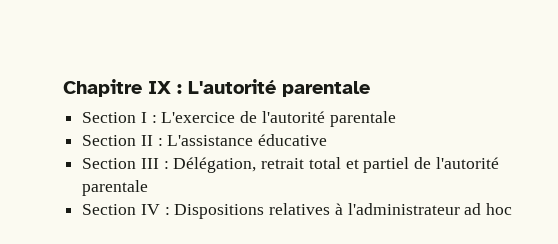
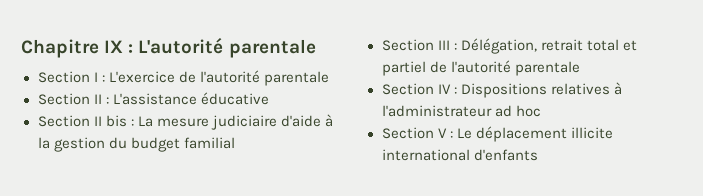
+ Section II bis : La mesure judiciaire d'aide à la gestion du budget familial
+ Section V : Le déplacement illicite international d'enfants

